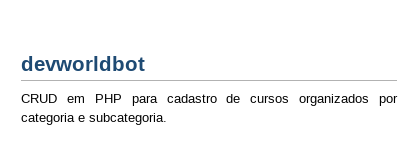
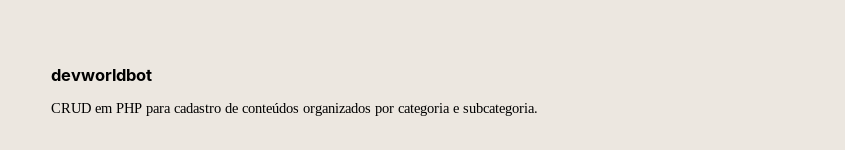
- CRUD em PHP para cadastro de cursos organizados por categoria e subcategoria.
+ CRUD em PHP para cadastro de conteúdos organizados por categoria e subcategoria.

